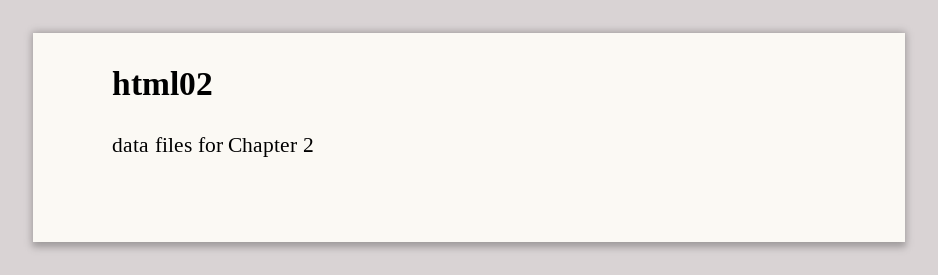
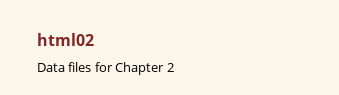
- data files for Chapter 2
+ Data files for Chapter 2

